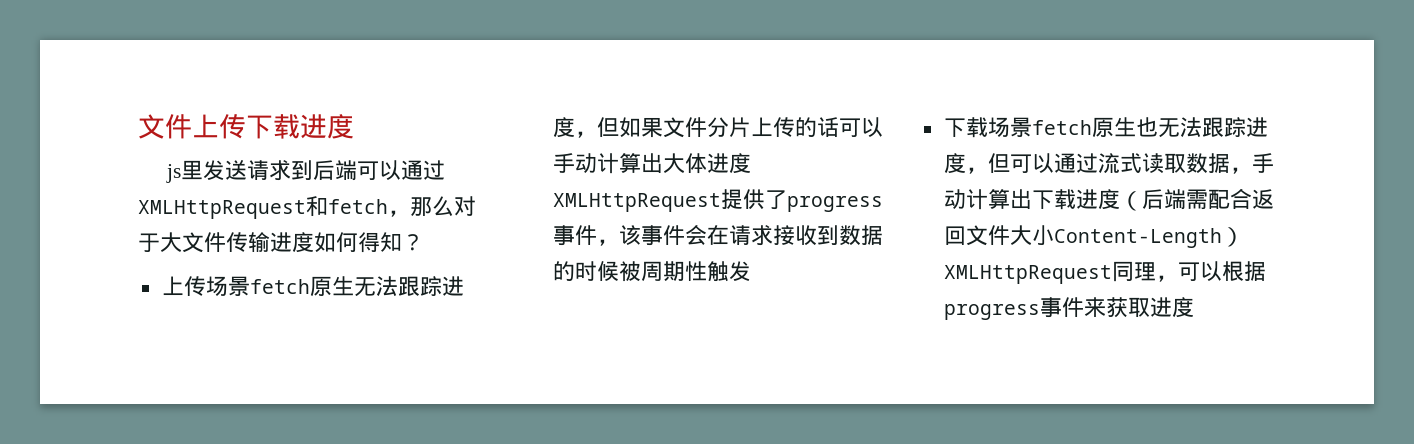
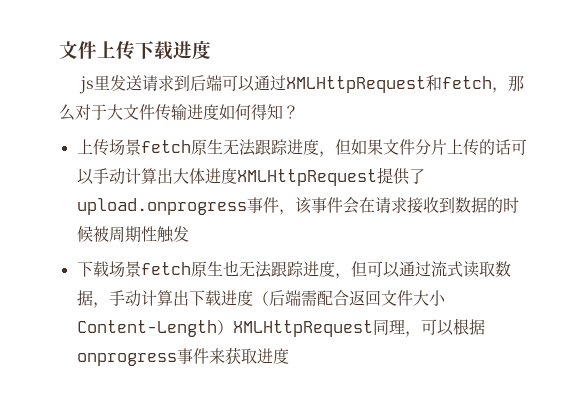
- 上传场景fetch原生无法跟踪进度，但如果文件分片上传的话可以手动计算出大体进度XMLHttpRequest提供了progress事件，该事件会在请求接收到数据的时候被周期性触发
+ 上传场景fetch原生无法跟踪进度，但如果文件分片上传的话可以手动计算出大体进度XMLHttpRequest提供了upload.onprogress事件，该事件会在请求接收到数据的时候被周期性触发
- 下载场景fetch原生也无法跟踪进度，但可以通过流式读取数据，手动计算出下载进度（后端需配合返回文件大小Content-Length）XMLHttpRequest同理，可以根据progress事件来获取进度
+ 下载场景fetch原生也无法跟踪进度，但可以通过流式读取数据，手动计算出下载进度（后端需配合返回文件大小Content-Length）XMLHttpRequest同理，可以根据onprogress事件来获取进度

